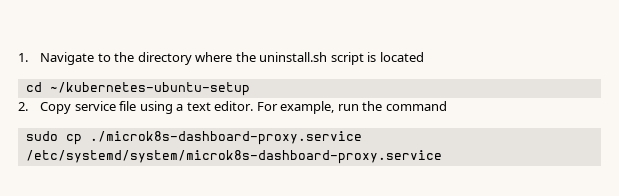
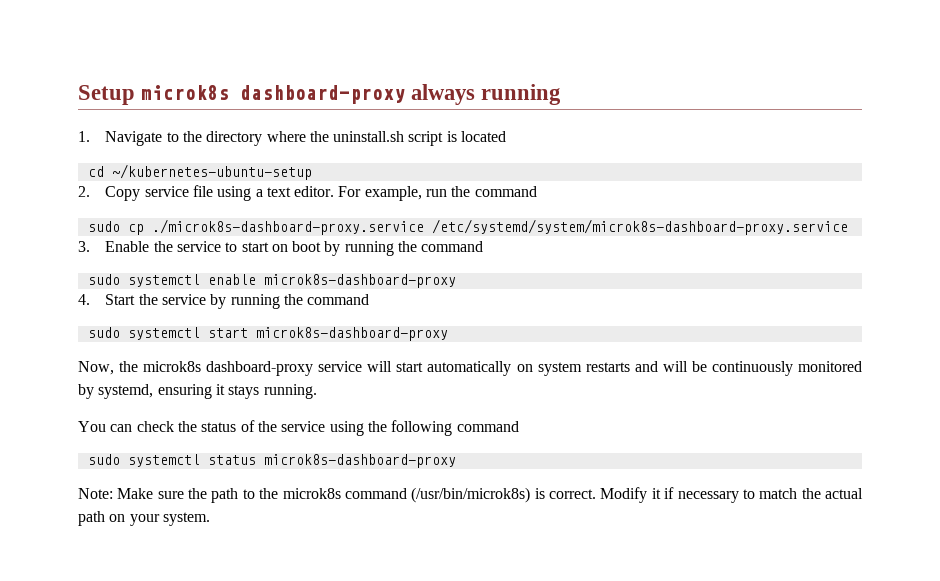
+ Setup microk8s dashboard-proxy always running
+ 3. Enable the service to start on boot by running the command
+ sudo systemctl enable microk8s-dashboard-proxy
+ 4. Start the service by running the command
+ sudo systemctl start microk8s-dashboard-proxy
+ Now, the microk8s dashboard-proxy service will start automatically on system restarts and will be continuously monitored by systemd, ensuring it stays running.
+ You can check the status of the service using the following command
+ sudo systemctl status microk8s-dashboard-proxy
+ Note: Make sure the path to the microk8s command (/usr/bin/microk8s) is correct. Modify it if necessary to match the actual path on your system.

